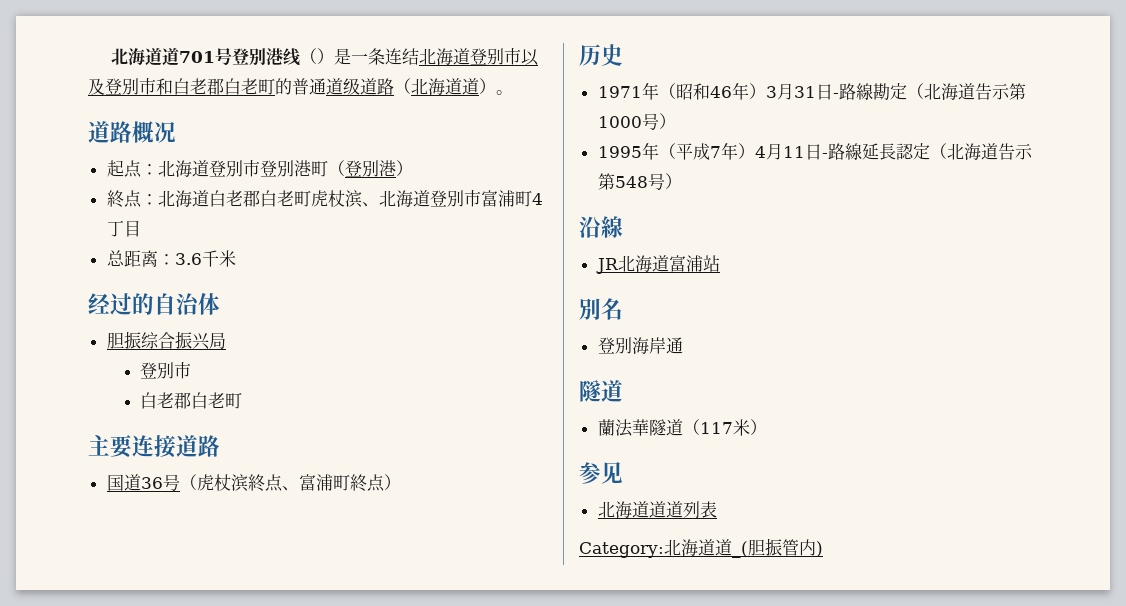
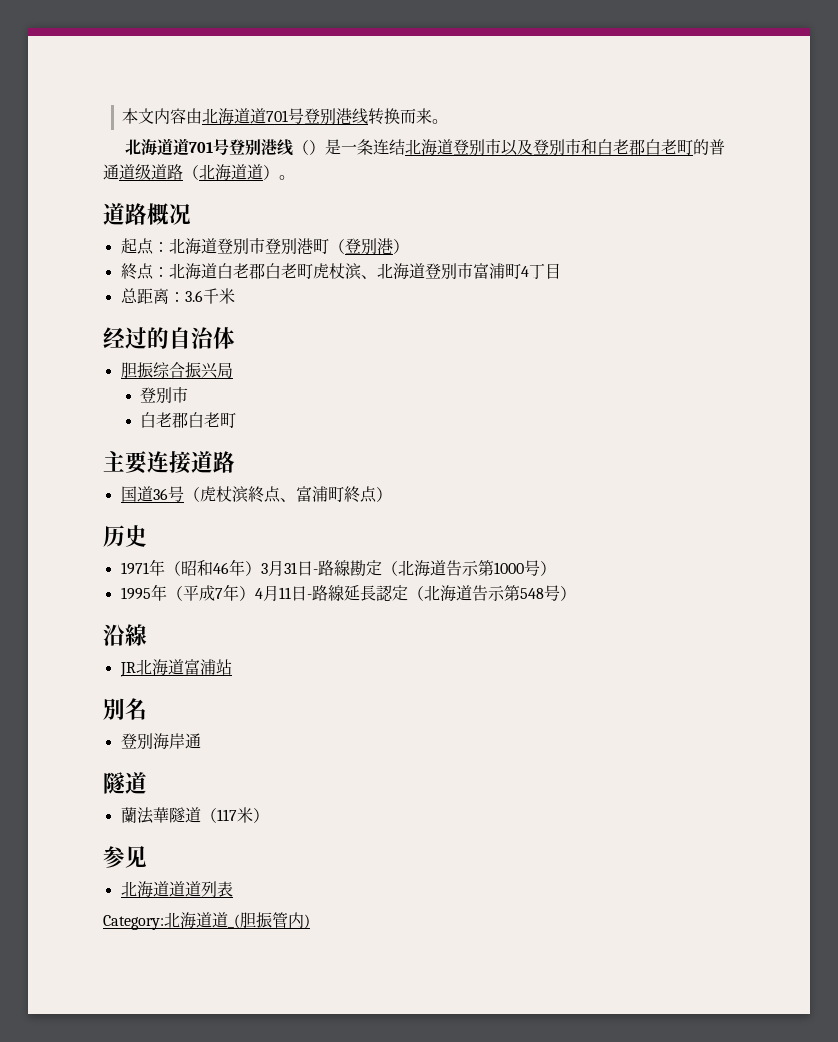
+ 本文内容由北海道道701号登别港线转换而来。

